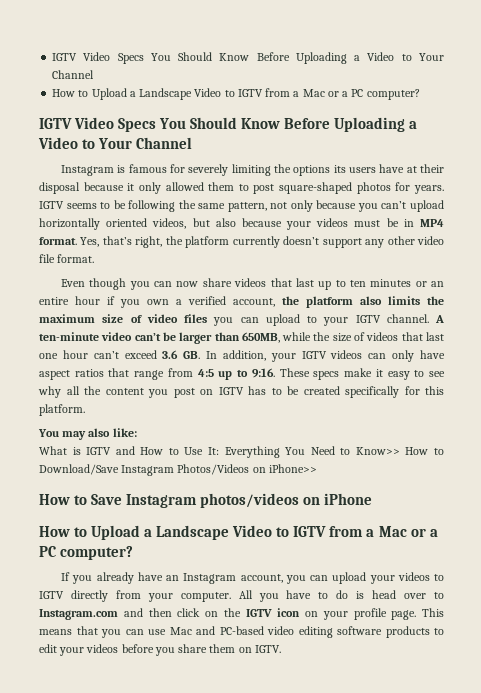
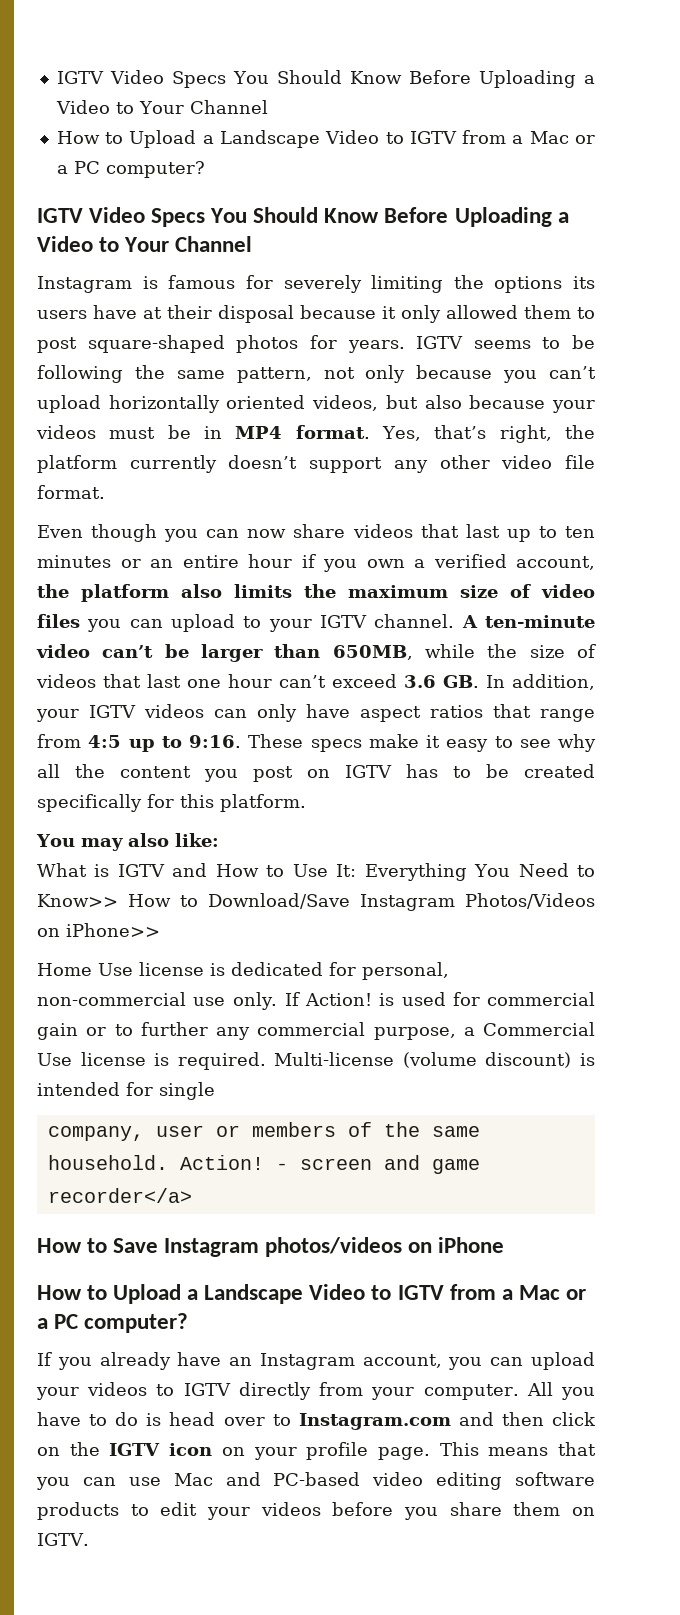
+ Home Use license is dedicated for personal, non-commercial use only. If Action! is used for commercial gain or to further any commercial purpose, a Commercial Use license is required. Multi-license (volume discount) is intended for single
+ company, user or members of the same household. Action! - screen and game recorder</a>

